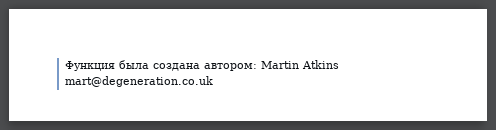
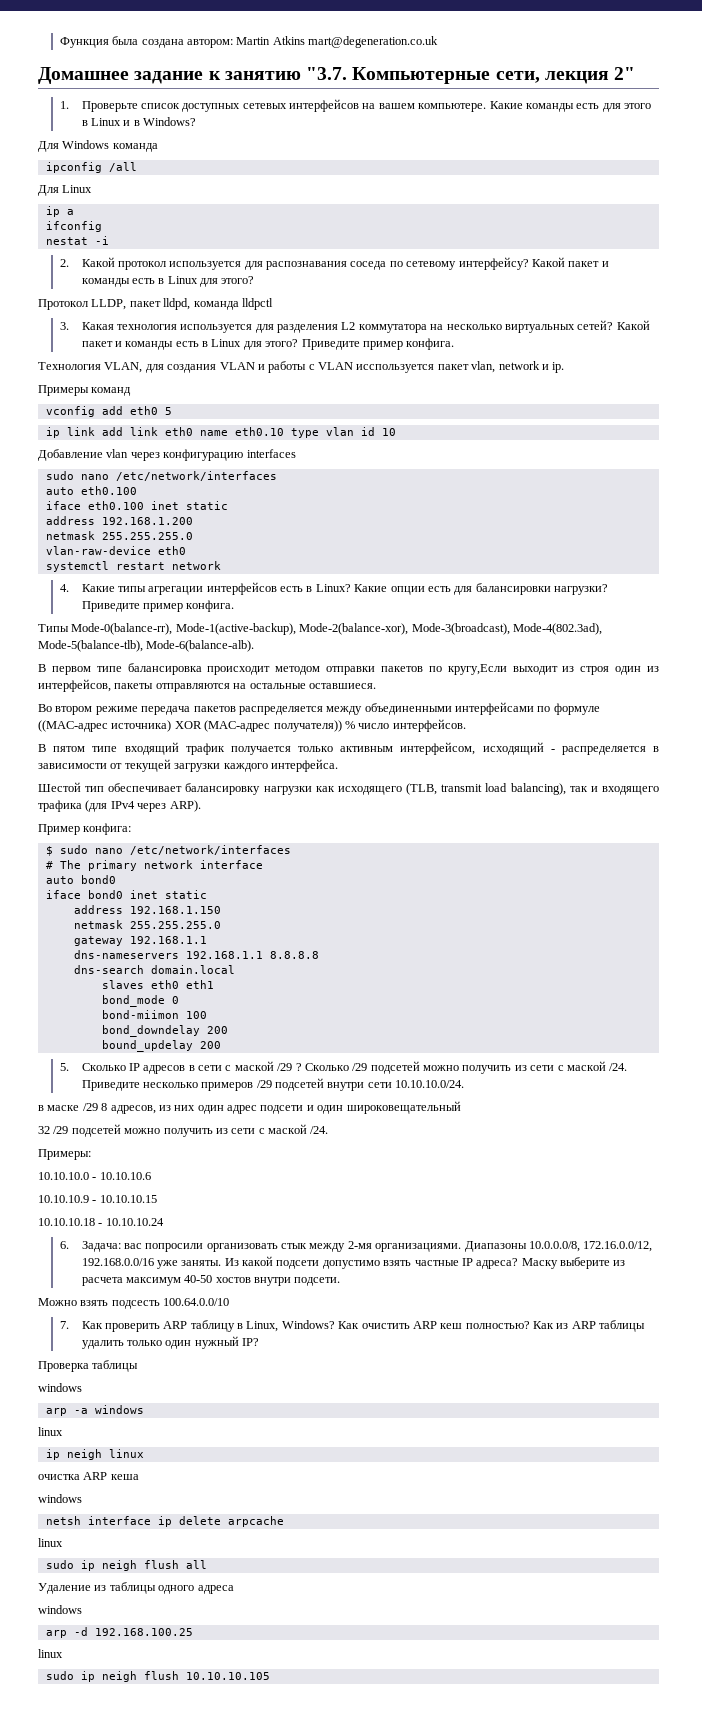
+ Домашнее задание к занятию "3.7. Компьютерные сети, лекция 2"
+ 1. Проверьте список доступных сетевых интерфейсов на вашем компьютере. Какие команды есть для этого в Linux и в Windows?
+ Для Windows команда
+ ipconfig /all
+ Для Linux
+ ip a
+ ifconfig
+ nestat -i
+ 2. Какой протокол используется для распознавания соседа по сетевому интерфейсу? Какой пакет и команды есть в Linux для этого?
+ Протокол LLDP, пакет lldpd, команда lldpctl
+ 3. Какая технология используется для разделения L2 коммутатора на несколько виртуальных сетей? Какой пакет и команды есть в Linux для этого? Приведите пример конфига.
+ Технология VLAN, для создания VLAN и работы с VLAN исспользуется пакет vlan, network и ip.
+ Примеры команд
+ vconfig add eth0 5
+ ip link add link eth0 name eth0.10 type vlan id 10
+ Добавление vlan через конфигурацию interfaces
+ sudo nano /etc/network/interfaces
+ auto eth0.100
+ iface eth0.100 inet static
+ address 192.168.1.200
+ netmask 255.255.255.0
+ vlan-raw-device eth0
+ systemctl restart network
+ 4. Какие типы агрегации интерфейсов есть в Linux? Какие опции есть для балансировки нагрузки? Приведите пример конфига.
+ Типы Mode-0(balance-rr), Mode-1(active-backup), Mode-2(balance-xor), Mode-3(broadcast), Mode-4(802.3ad), Mode-5(balance-tlb), Mode-6(balance-alb).
+ В первом типе балансировка происходит методом отправки пакетов по кругу,Если выходит из строя один из интерфейсов, пакеты отправляются на остальные оставшиеся.
+ Во втором режиме передача пакетов распределяется между объединенными интерфейсами по формуле ((MAC-адрес источника) XOR (MAC-адрес получателя)) % число интерфейсов.
+ В пятом типе входящий трафик получается только активным интерфейсом, исходящий - распределяется в зависимости от текущей загрузки каждого интерфейса.
+ Шестой тип обеспечивает балансировку нагрузки как исходящего (TLB, transmit load balancing), так и входящего трафика (для IPv4 через ARP).
+ Пример конфига:
+ $ sudo nano /etc/network/interfaces
+ # The primary network interface
+ auto bond0
+ iface bond0 inet static
+ address 192.168.1.150
+ netmask 255.255.255.0
+ gateway 192.168.1.1
+ dns-nameservers 192.168.1.1 8.8.8.8
+ dns-search domain.local
+ slaves eth0 eth1
+ bond_mode 0
+ bond-miimon 100
+ bond_downdelay 200
+ bound_updelay 200
+ 5. Сколько IP адресов в сети с маской /29 ? Сколько /29 подсетей можно получить из сети с маской /24. Приведите несколько примеров /29 подсетей внутри сети 10.10.10.0/24.
+ в маске /29 8 адресов, из них один адрес подсети и один широковещательный
+ 32 /29 подсетей можно получить из сети с маской /24.
+ Примеры:
+ 10.10.10.0 - 10.10.10.6
+ 10.10.10.9 - 10.10.10.15
+ 10.10.10.18 - 10.10.10.24
+ 6. Задача: вас попросили организовать стык между 2-мя организациями. Диапазоны 10.0.0.0/8, 172.16.0.0/12, 192.168.0.0/16 уже заняты. Из какой подсети допустимо взять частные IP адреса? Маску выберите из расчета максимум 40-50 хостов внутри подсети.
+ Можно взять подсесть 100.64.0.0/10
+ 7. Как проверить ARP таблицу в Linux, Windows? Как очистить ARP кеш полностью? Как из ARP таблицы удалить только один нужный IP?
+ Проверка таблицы
+ windows
+ arp -a windows
+ linux
+ ip neigh linux
+ очистка ARP кеша
+ windows
+ netsh interface ip delete arpcache
+ linux
+ sudo ip neigh flush all
+ Удаление из таблицы одного адреса
+ windows
+ arp -d 192.168.100.25
+ linux
+ sudo ip neigh flush 10.10.10.105

